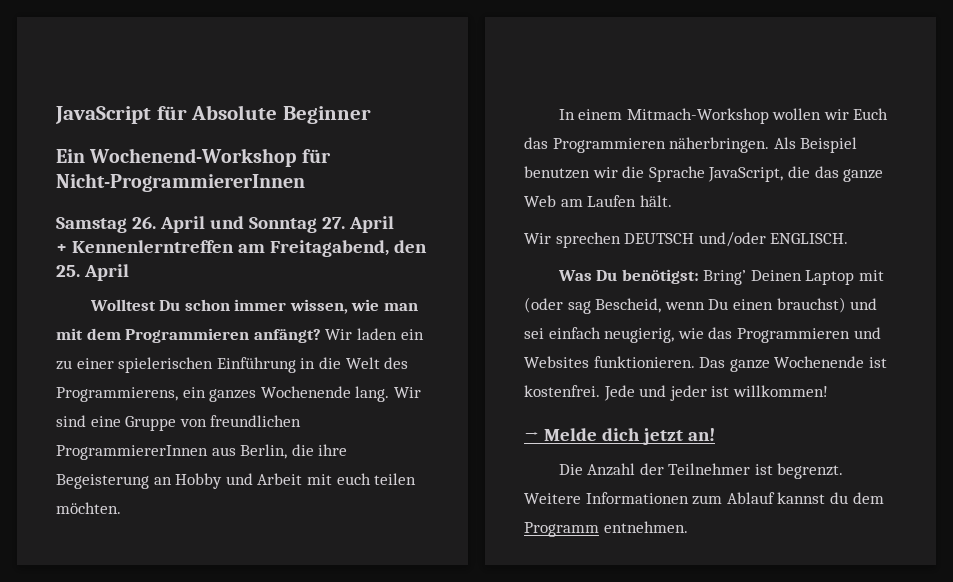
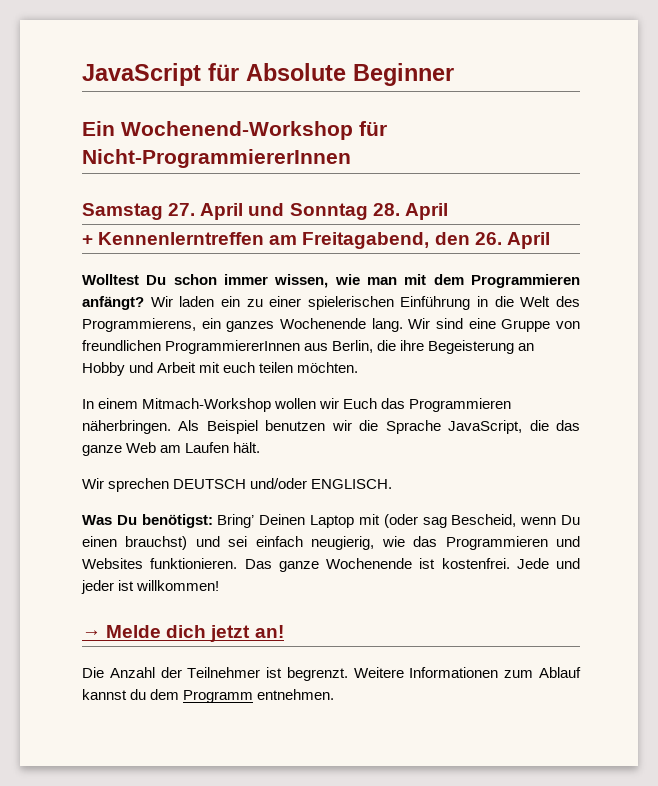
- Samstag 26. April und Sonntag 27. April
+ Samstag 27. April und Sonntag 28. April
- + Kennenlerntreffen am Freitagabend, den 25. April
+ + Kennenlerntreffen am Freitagabend, den 26. April

